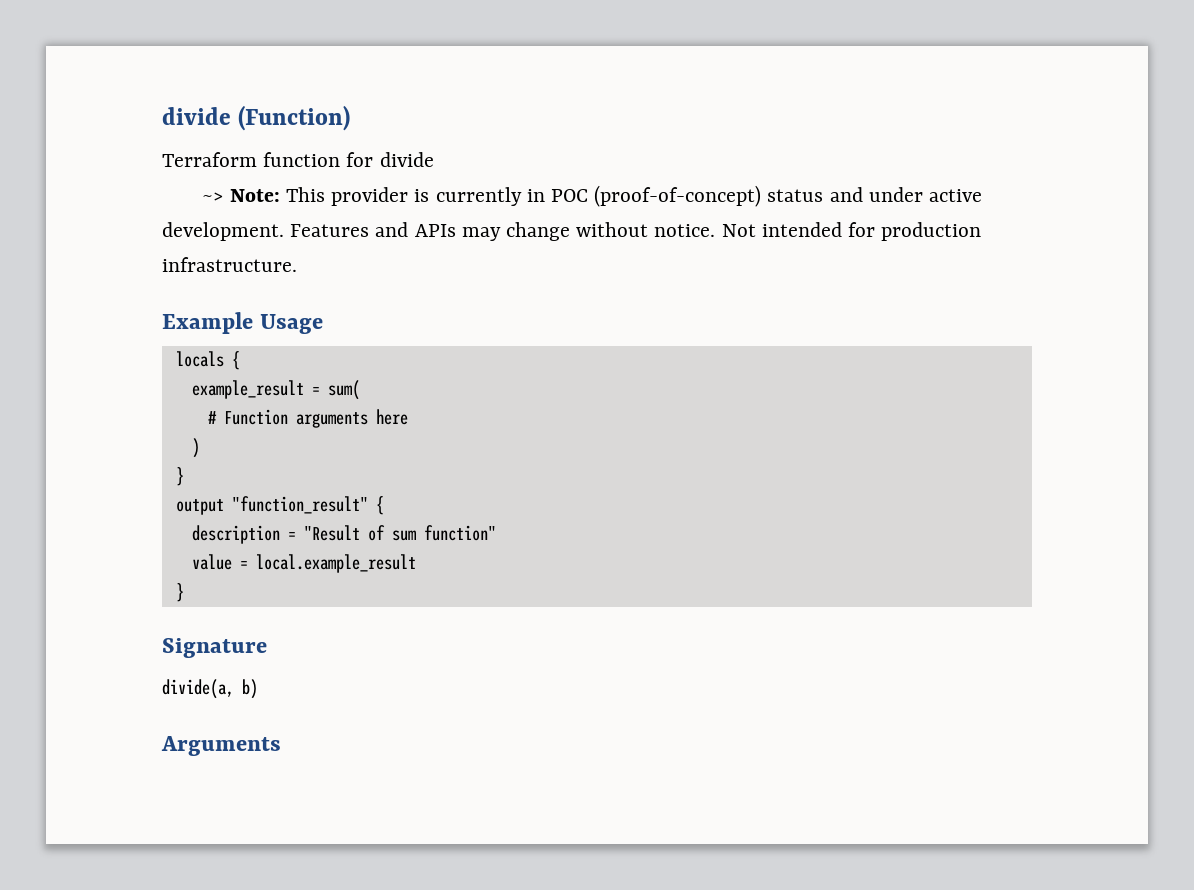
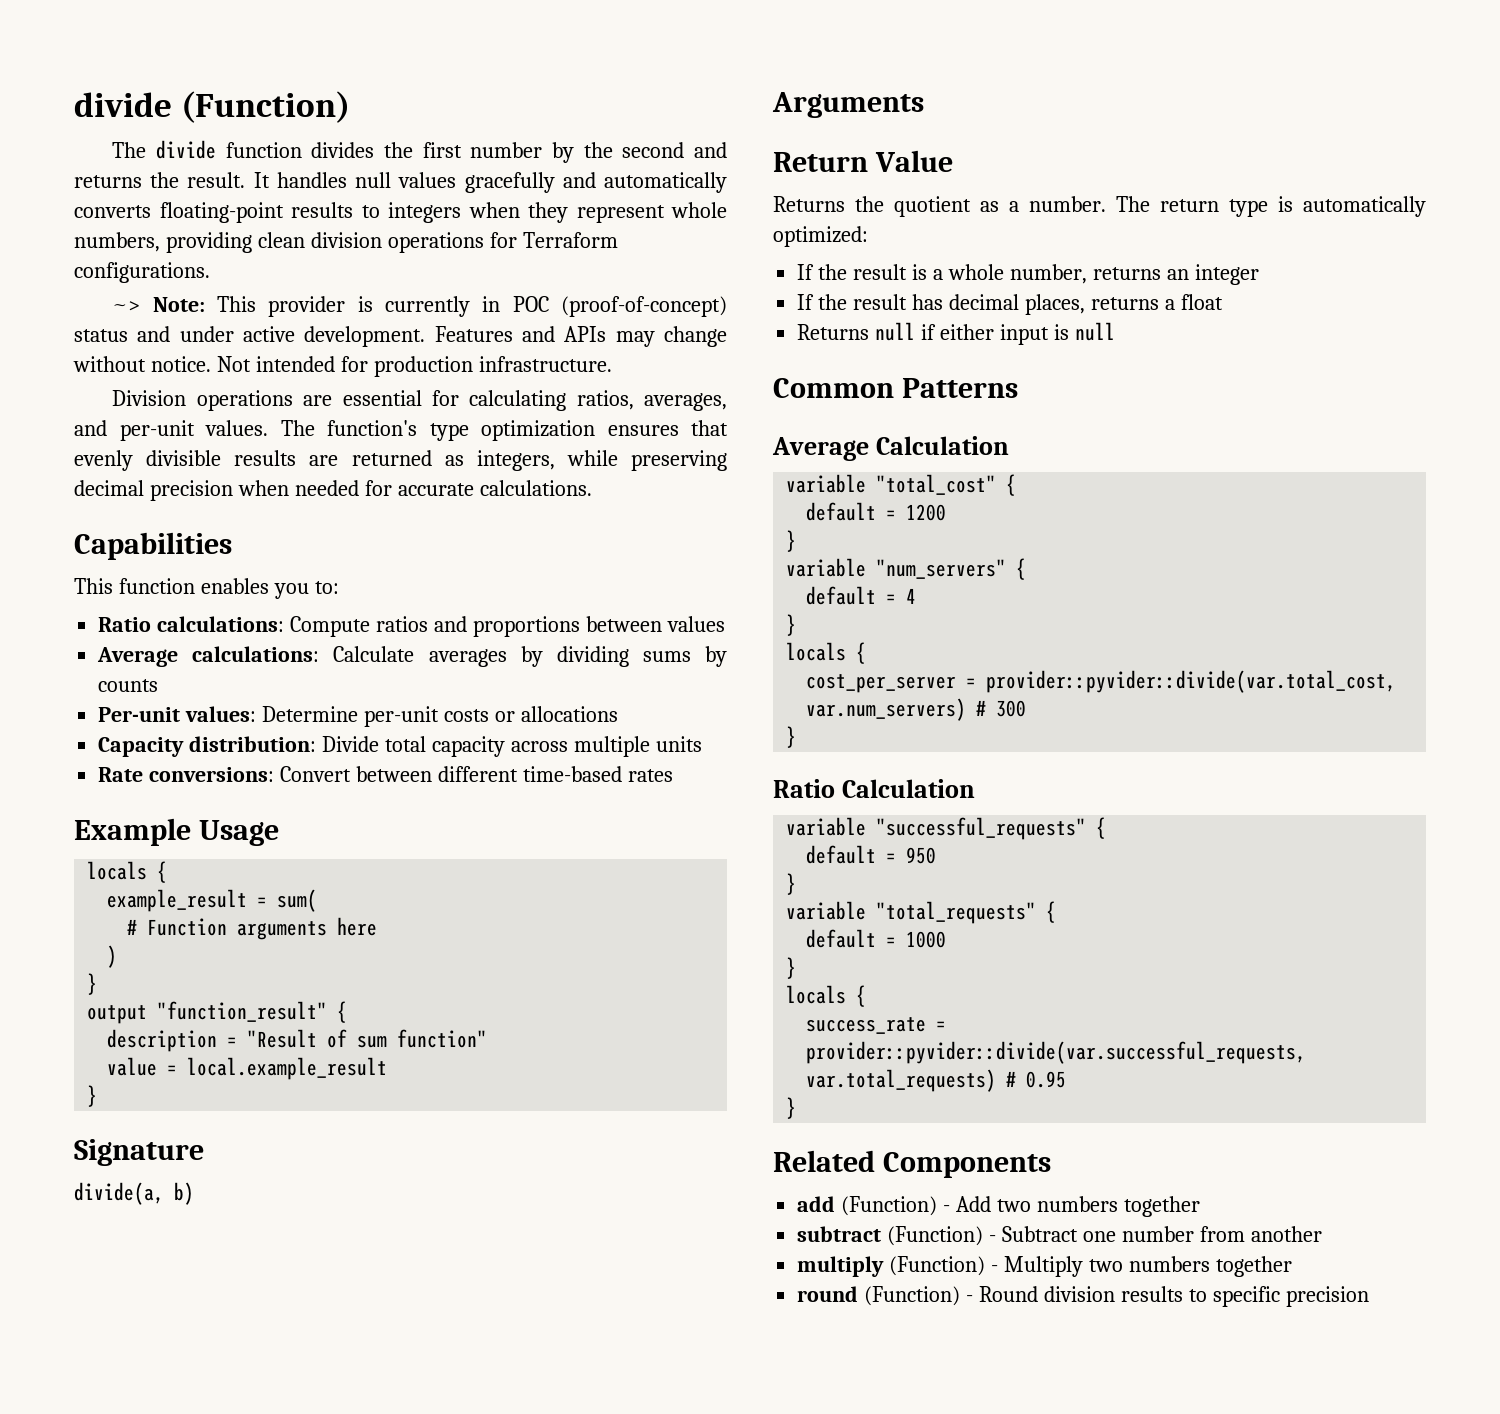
- Terraform function for divide
+ The divide function divides the first number by the second and returns the result. It handles null values gracefully and automatically converts floating-point results to integers when they represent whole numbers, providing clean division operations for Terraform configurations.
+ Division operations are essential for calculating ratios, averages, and per-unit values. The function's type optimization ensures that evenly divisible results are returned as integers, while preserving decimal precision when needed for accurate calculations.
+ Capabilities
+ This function enables you to:
+ Ratio calculations: Compute ratios and proportions between values
+ Average calculations: Calculate averages by dividing sums by counts
+ Per-unit values: Determine per-unit costs or allocations
+ Capacity distribution: Divide total capacity across multiple units
+ Rate conversions: Convert between different time-based rates
+ Return Value
+ Returns the quotient as a number. The return type is automatically optimized:
+ If the result is a whole number, returns an integer
+ If the result has decimal places, returns a float
+ Returns null if either input is null
+ Common Patterns
+ Average Calculation
+ variable "total_cost" {
+ default = 1200
+ }
+ variable "num_servers" {
+ default = 4
+ }
+ locals {
+ cost_per_server = provider::pyvider::divide(var.total_cost, var.num_servers) # 300
+ }
+ Ratio Calculation
+ variable "successful_requests" {
+ default = 950
+ }
+ variable "total_requests" {
+ default = 1000
+ }
+ locals {
+ success_rate = provider::pyvider::divide(var.successful_requests, var.total_requests) # 0.95
+ }
+ Related Components
+ add (Function) - Add two numbers together
+ subtract (Function) - Subtract one number from another
+ multiply (Function) - Multiply two numbers together
+ round (Function) - Round division results to specific precision

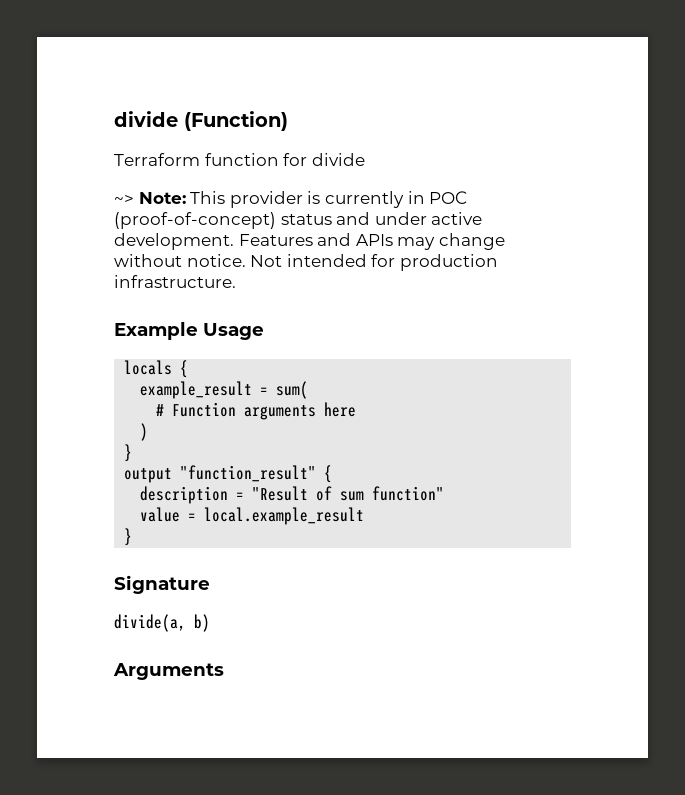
- The divide function divides the first number by the second and returns the result. It handles null values gracefully and automatically converts floating-point results to integers when they represent whole numbers, providing clean division operations for Terraform configurations.
+ Terraform function for divide
- Division operations are essential for calculating ratios, averages, and per-unit values. The function's type optimization ensures that evenly divisible results are returned as integers, while preserving decimal precision when needed for accurate calculations.
- Capabilities
- This function enables you to:
- Ratio calculations: Compute ratios and proportions between values
- Average calculations: Calculate averages by dividing sums by counts
- Per-unit values: Determine per-unit costs or allocations
- Capacity distribution: Divide total capacity across multiple units
- Rate conversions: Convert between different time-based rates
- Return Value
- Returns the quotient as a number. The return type is automatically optimized:
- If the result is a whole number, returns an integer
- If the result has decimal places, returns a float
- Returns null if either input is null
- Common Patterns
- Average Calculation
- variable "total_cost" {
- default = 1200
- }
- variable "num_servers" {
- default = 4
- }
- locals {
- cost_per_server = provider::pyvider::divide(var.total_cost, var.num_servers) # 300
- }
- Ratio Calculation
- variable "successful_requests" {
- default = 950
- }
- variable "total_requests" {
- default = 1000
- }
- locals {
- success_rate = provider::pyvider::divide(var.successful_requests, var.total_requests) # 0.95
- }
- Related Components
- add (Function) - Add two numbers together
- subtract (Function) - Subtract one number from another
- multiply (Function) - Multiply two numbers together
- round (Function) - Round division results to specific precision

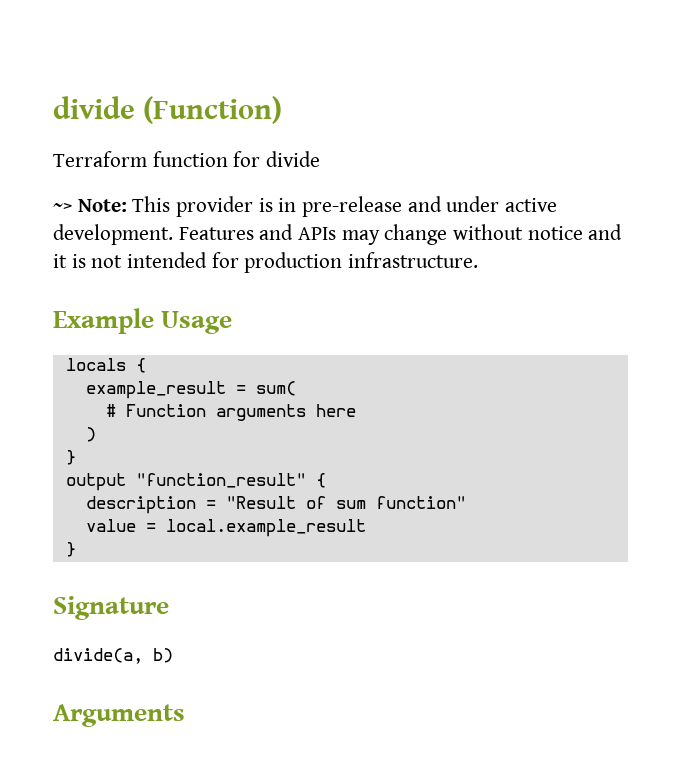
- ~> Note: This provider is currently in POC (proof-of-concept) status and under active development.
+ ~> Note: This provider is in pre-release and under active development.
- Features and APIs may change without notice. Not intended for production infrastructure.
+ Features and APIs may change without notice and it is not intended for production infrastructure.

